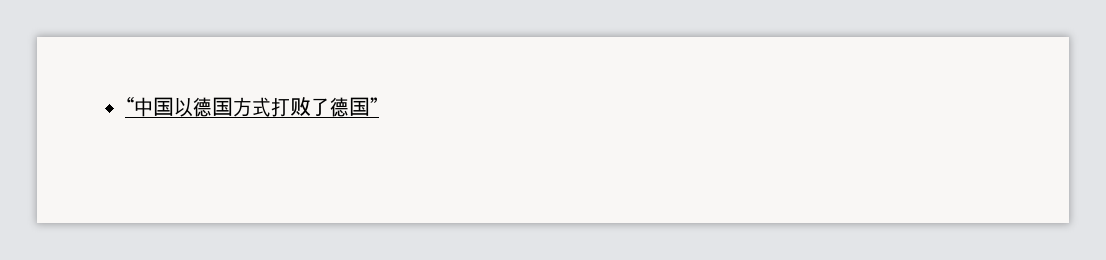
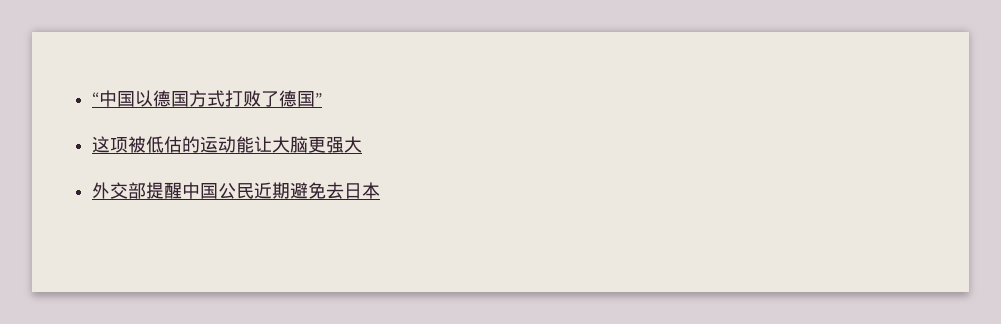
+ 这项被低估的运动能让大脑更强大
+ 外交部提醒中国公民近期避免去日本

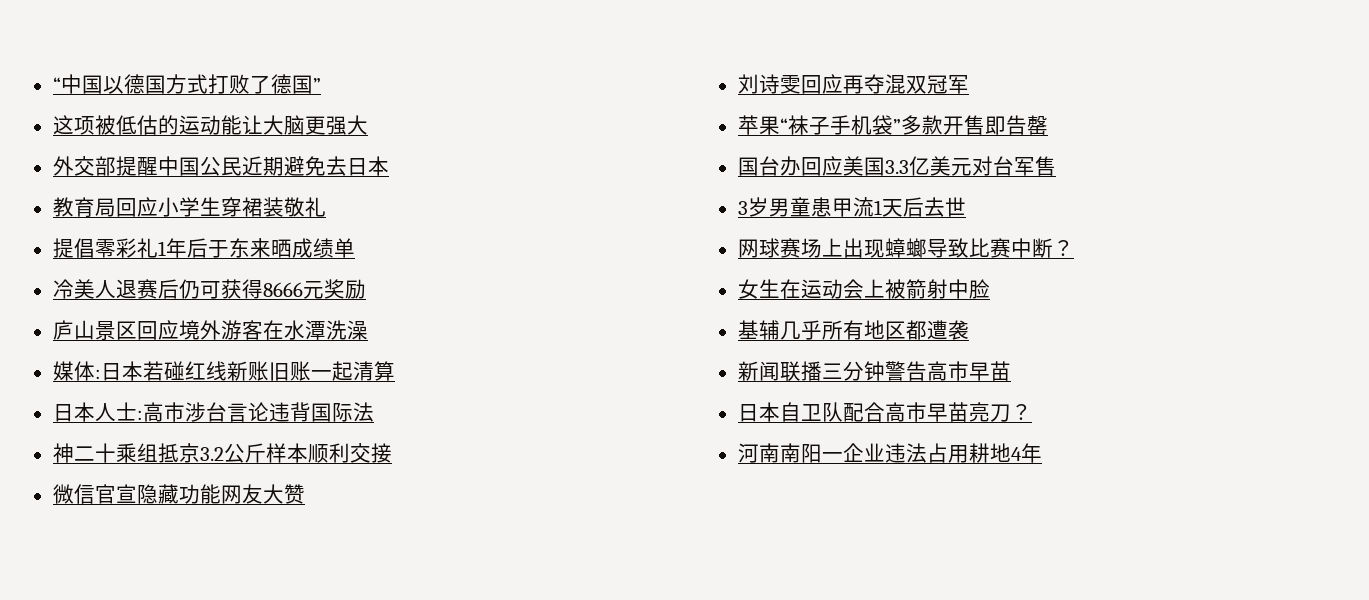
+ 教育局回应小学生穿裙装敬礼
+ 提倡零彩礼1年后于东来晒成绩单
+ 冷美人退赛后仍可获得8666元奖励
+ 庐山景区回应境外游客在水潭洗澡
+ 媒体:日本若碰红线新账旧账一起清算
+ 日本人士:高市涉台言论违背国际法
+ 神二十乘组抵京3.2公斤样本顺利交接
+ 微信官宣隐藏功能网友大赞
+ 刘诗雯回应再夺混双冠军
+ 苹果“袜子手机袋”多款开售即告罄
+ 国台办回应美国3.3亿美元对台军售
+ 3岁男童患甲流1天后去世
+ 网球赛场上出现蟑螂导致比赛中断？
+ 女生在运动会上被箭射中脸
+ 基辅几乎所有地区都遭袭
+ 新闻联播三分钟警告高市早苗
+ 日本自卫队配合高市早苗亮刀？
+ 河南南阳一企业违法占用耕地4年

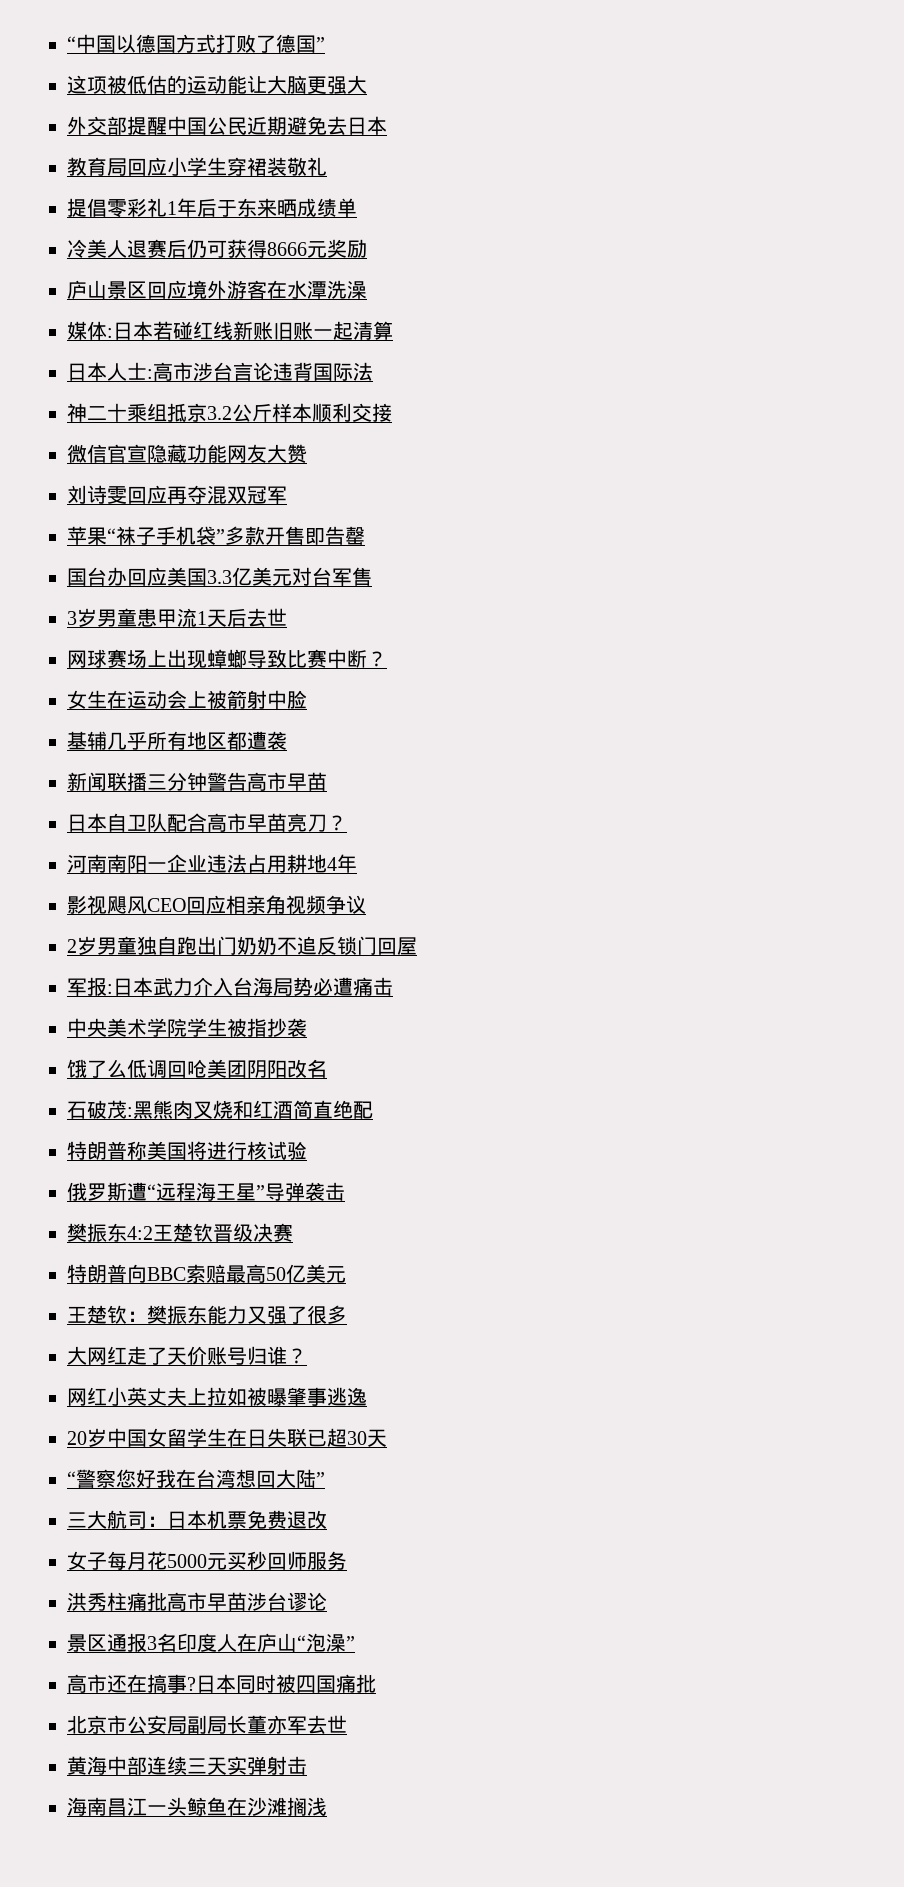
+ 影视飓风CEO回应相亲角视频争议
+ 2岁男童独自跑出门奶奶不追反锁门回屋
+ 军报:日本武力介入台海局势必遭痛击
+ 中央美术学院学生被指抄袭
+ 饿了么低调回呛美团阴阳改名
+ 石破茂:黑熊肉叉烧和红酒简直绝配
+ 特朗普称美国将进行核试验
+ 俄罗斯遭“远程海王星”导弹袭击
+ 樊振东4:2王楚钦晋级决赛
+ 特朗普向BBC索赔最高50亿美元
+ 王楚钦：樊振东能力又强了很多
+ 大网红走了天价账号归谁？
+ 网红小英丈夫上拉如被曝肇事逃逸
+ 20岁中国女留学生在日失联已超30天
+ “警察您好我在台湾想回大陆”
+ 三大航司：日本机票免费退改
+ 女子每月花5000元买秒回师服务
+ 洪秀柱痛批高市早苗涉台谬论
+ 景区通报3名印度人在庐山“泡澡”
+ 高市还在搞事?日本同时被四国痛批
+ 北京市公安局副局长董亦军去世
+ 黄海中部连续三天实弹射击
+ 海南昌江一头鲸鱼在沙滩搁浅

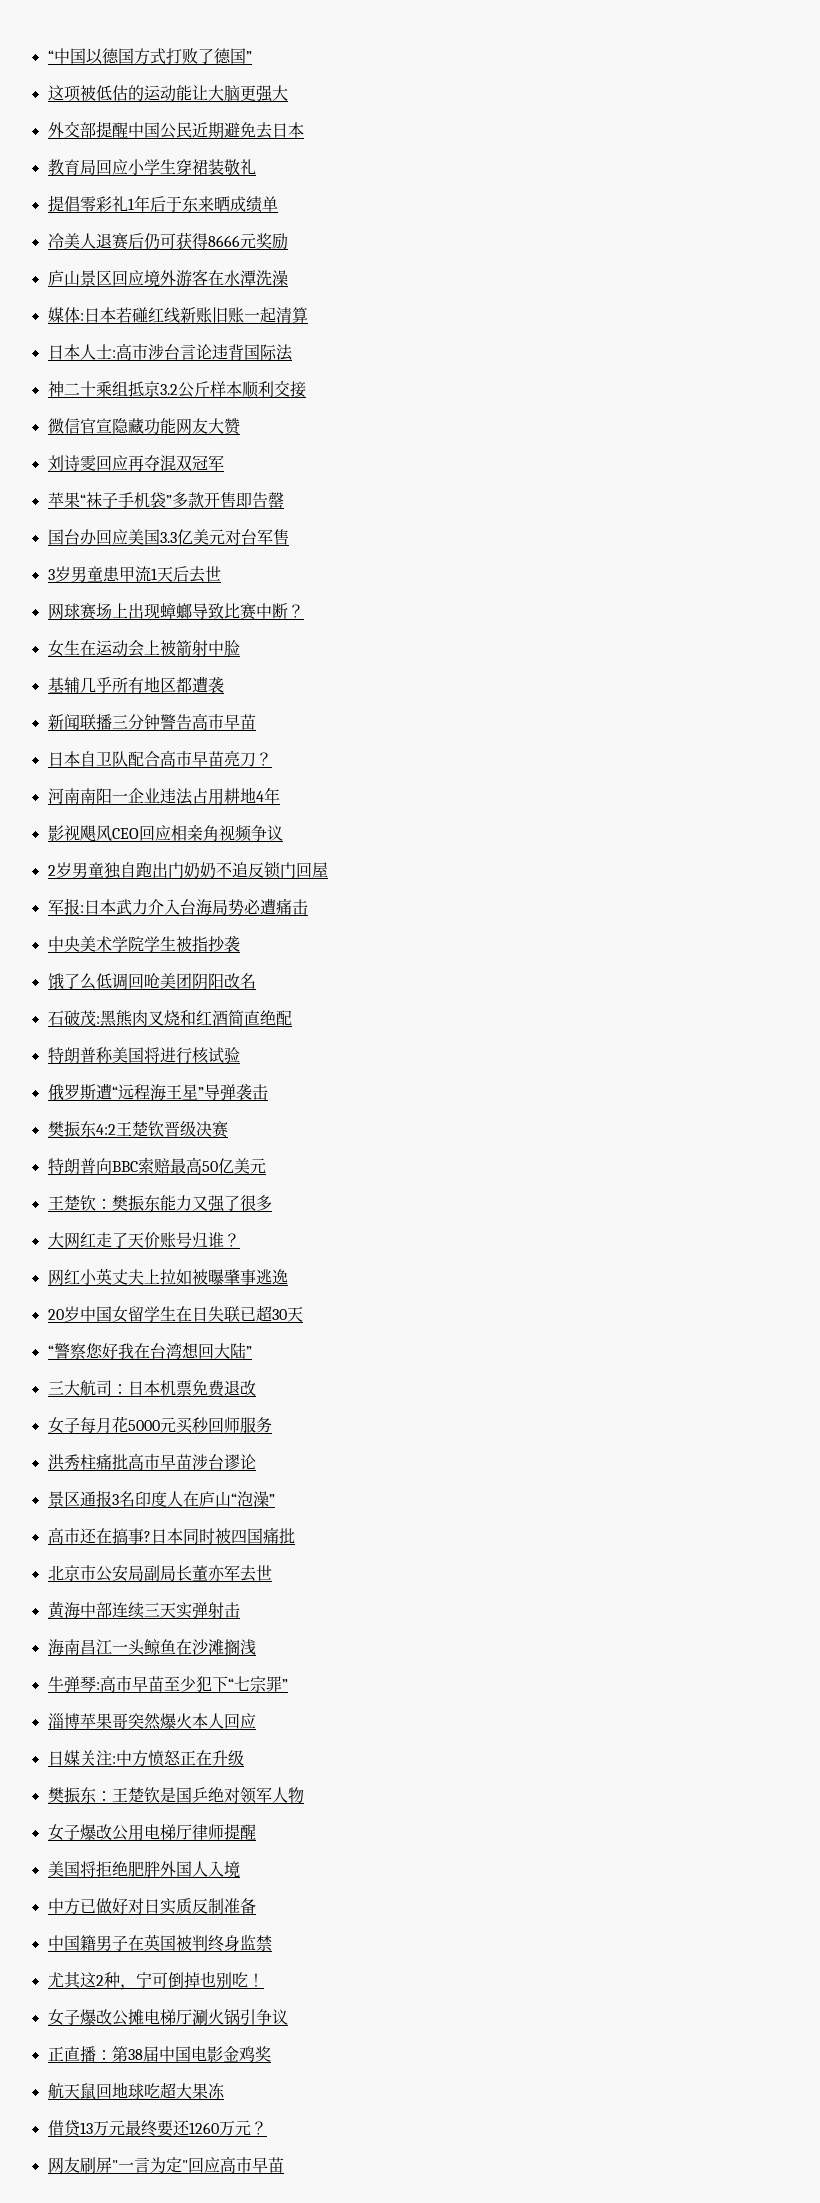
+ 牛弹琴:高市早苗至少犯下“七宗罪”
+ 淄博苹果哥突然爆火本人回应
+ 日媒关注:中方愤怒正在升级
+ 樊振东：王楚钦是国乒绝对领军人物
+ 女子爆改公用电梯厅律师提醒
+ 美国将拒绝肥胖外国人入境
+ 中方已做好对日实质反制准备
+ 中国籍男子在英国被判终身监禁
+ 尤其这2种，宁可倒掉也别吃！
+ 女子爆改公摊电梯厅涮火锅引争议
+ 正直播：第38届中国电影金鸡奖
+ 航天鼠回地球吃超大果冻
+ 借贷13万元最终要还1260万元？
+ 网友刷屏"一言为定"回应高市早苗

